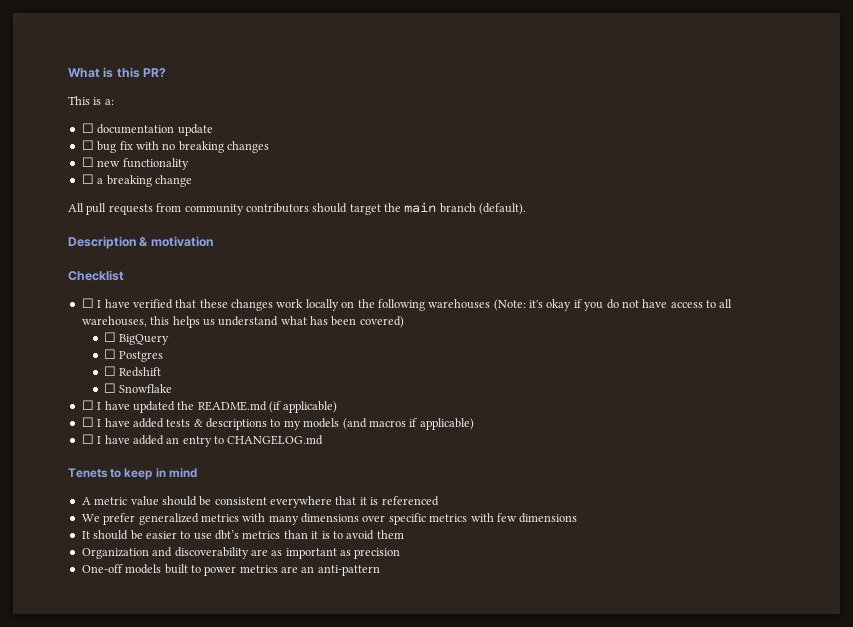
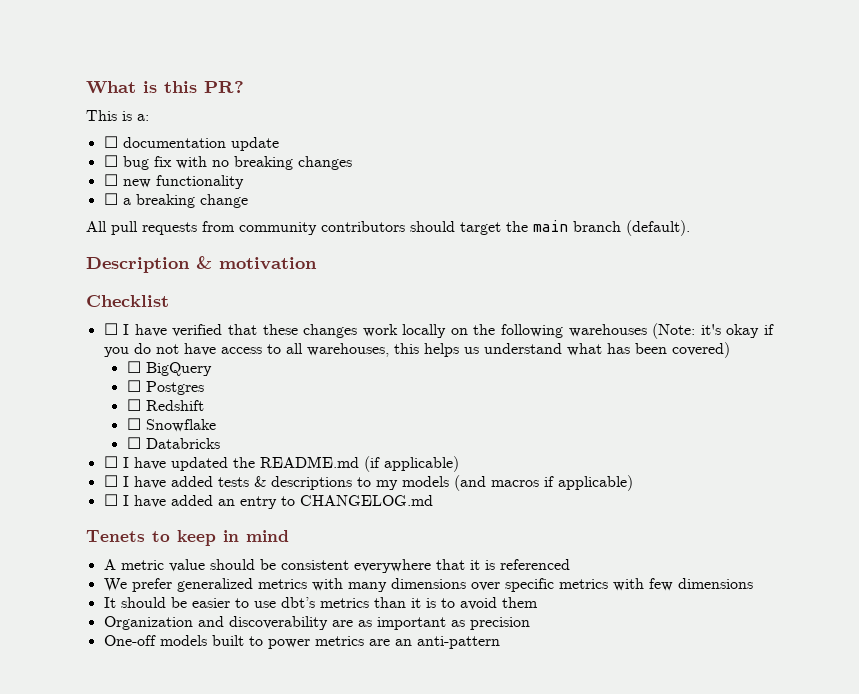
+ ☐ Databricks

